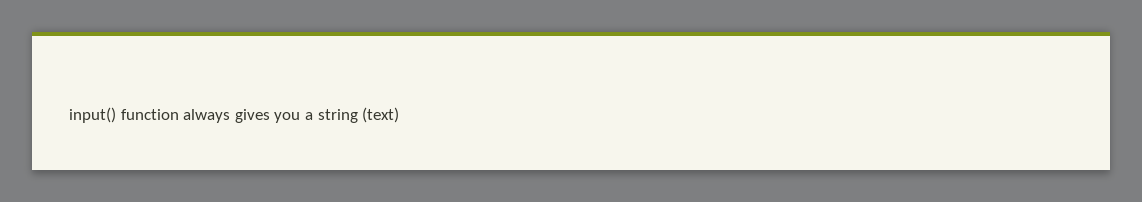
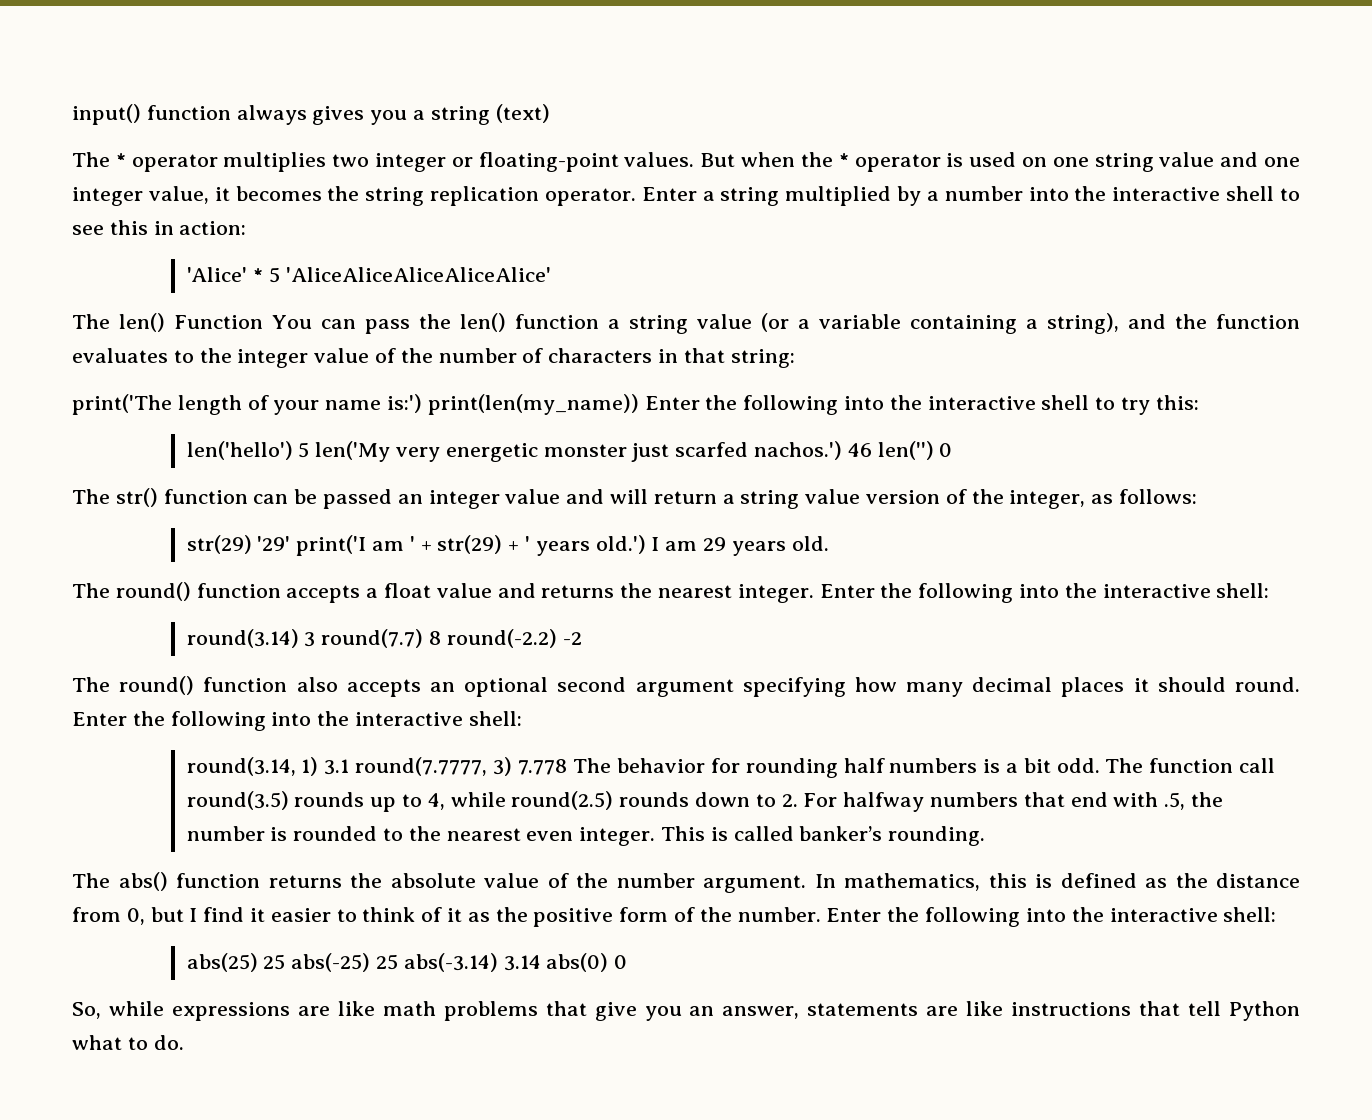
+ The * operator multiplies two integer or floating-point values. But when the * operator is used on one string value and one integer value, it becomes the string replication operator. Enter a string multiplied by a number into the interactive shell to see this in action:
+ 'Alice' * 5 'AliceAliceAliceAliceAlice'
+ The len() Function You can pass the len() function a string value (or a variable containing a string), and the function evaluates to the integer value of the number of characters in that string:
+ print('The length of your name is:') print(len(my_name)) Enter the following into the interactive shell to try this:
+ len('hello') 5 len('My very energetic monster just scarfed nachos.') 46 len('') 0
+ The str() function can be passed an integer value and will return a string value version of the integer, as follows:
+ str(29) '29' print('I am ' + str(29) + ' years old.') I am 29 years old.
+ The round() function accepts a float value and returns the nearest integer. Enter the following into the interactive shell:
+ round(3.14) 3 round(7.7) 8 round(-2.2) -2
+ The round() function also accepts an optional second argument specifying how many decimal places it should round. Enter the following into the interactive shell:
+ round(3.14, 1) 3.1 round(7.7777, 3) 7.778 The behavior for rounding half numbers is a bit odd. The function call round(3.5) rounds up to 4, while round(2.5) rounds down to 2. For halfway numbers that end with .5, the number is rounded to the nearest even integer. This is called banker’s rounding.
+ The abs() function returns the absolute value of the number argument. In mathematics, this is defined as the distance from 0, but I find it easier to think of it as the positive form of the number. Enter the following into the interactive shell:
+ abs(25) 25 abs(-25) 25 abs(-3.14) 3.14 abs(0) 0
+ So, while expressions are like math problems that give you an answer, statements are like instructions that tell Python what to do.

